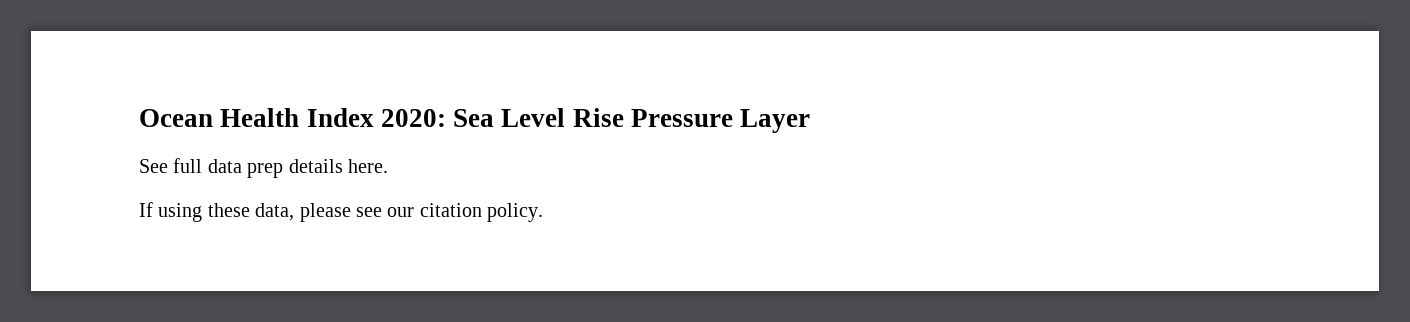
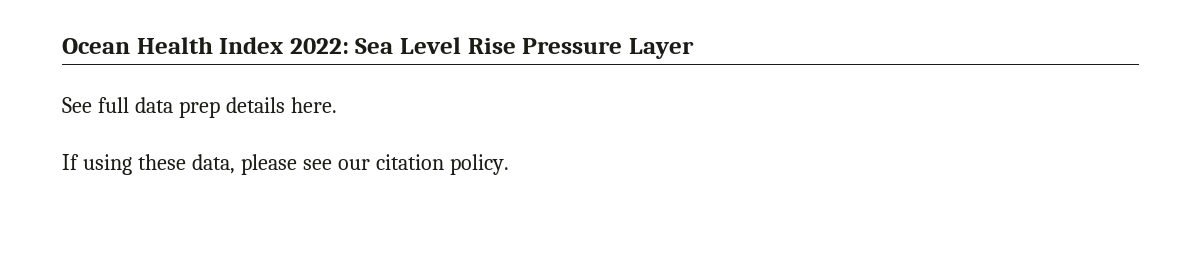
- Ocean Health Index 2020: Sea Level Rise Pressure Layer
+ Ocean Health Index 2022: Sea Level Rise Pressure Layer

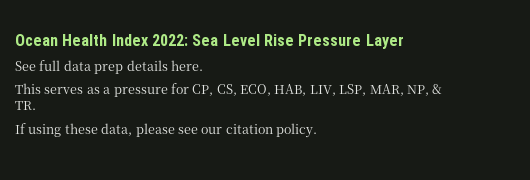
+ This serves as a pressure for CP, CS, ECO, HAB, LIV, LSP, MAR, NP, & TR.

